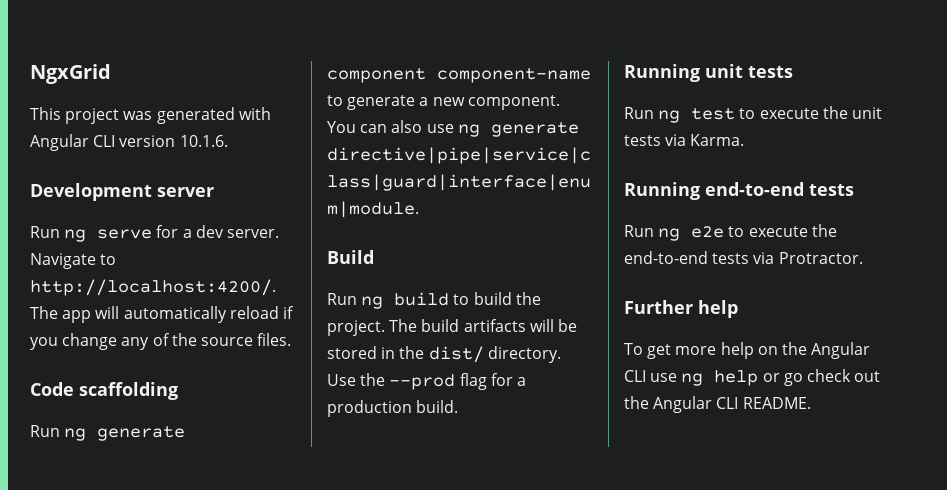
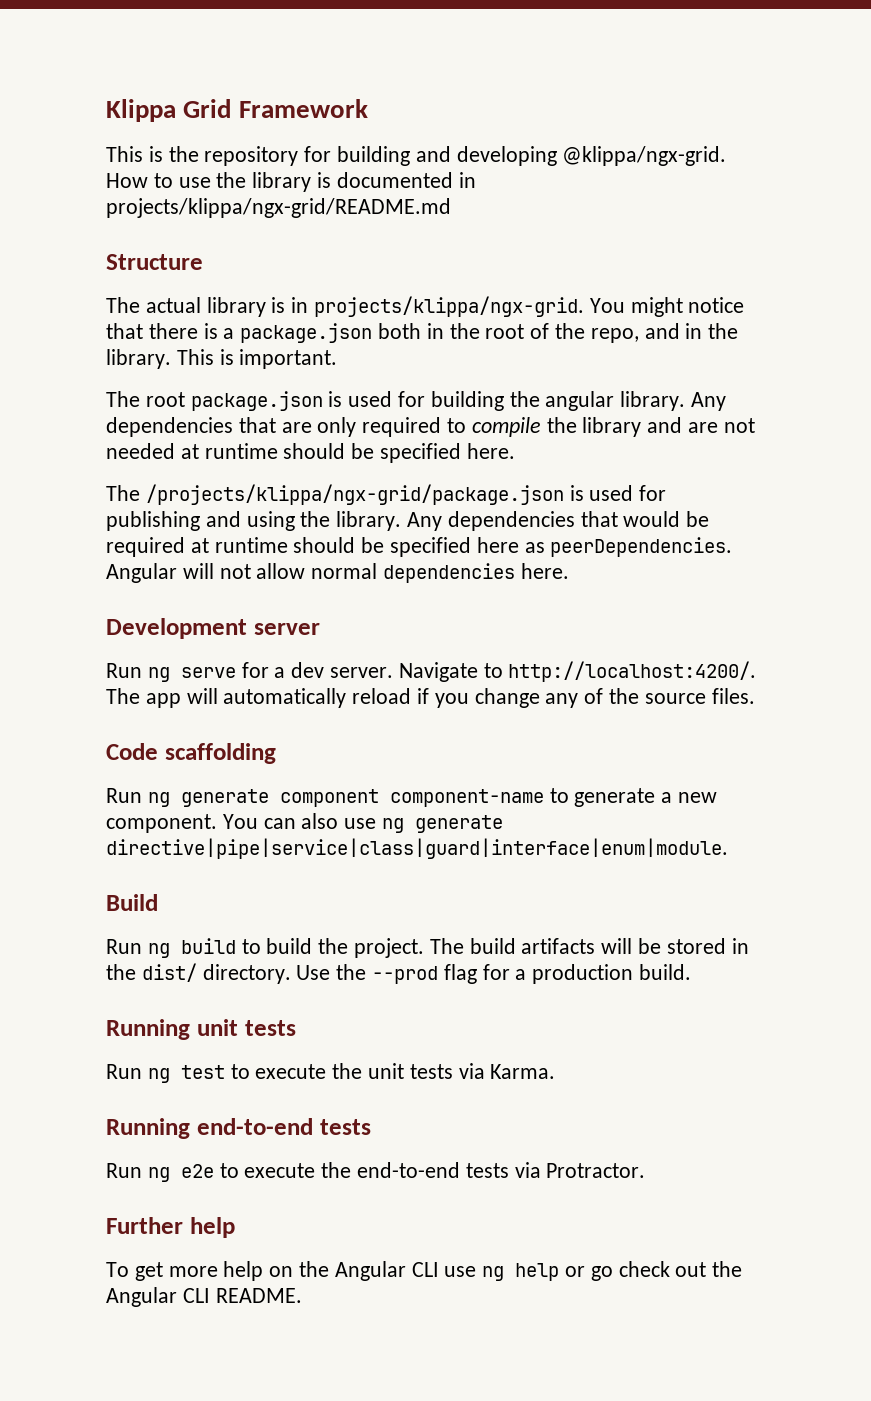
- NgxGrid
- This project was generated with Angular CLI version 10.1.6.
+ Klippa Grid Framework
+ This is the repository for building and developing @klippa/ngx-grid. How to use the library is documented in projects/klippa/ngx-grid/README.md
+ Structure
+ The actual library is in projects/klippa/ngx-grid. You might notice that there is a package.json both in the root of the repo, and in the library. This is important.
+ The root package.json is used for building the angular library. Any dependencies that are only required to compile the library and are not needed at runtime should be specified here.
+ The /projects/klippa/ngx-grid/package.json is used for publishing and using the library. Any dependencies that would be required at runtime should be specified here as peerDependencies. Angular will not allow normal dependencies here.

